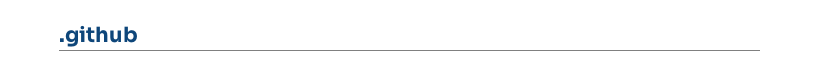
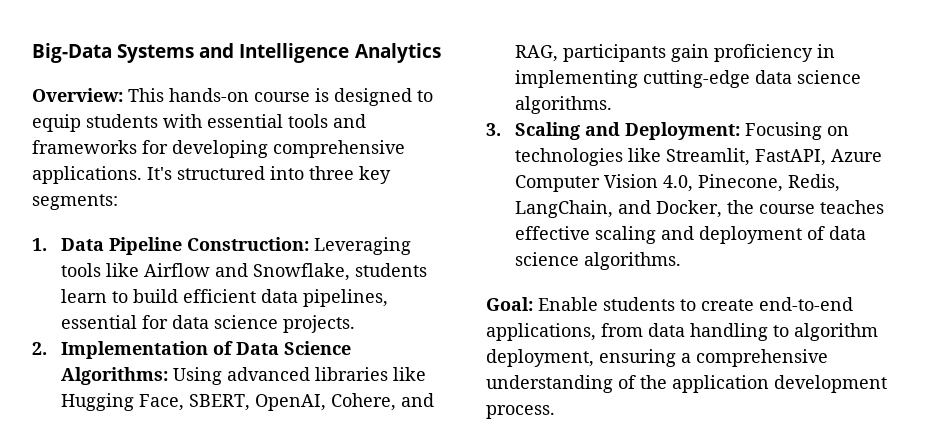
- .github
+ Big-Data Systems and Intelligence Analytics
+ Overview: This hands-on course is designed to equip students with essential tools and frameworks for developing comprehensive applications. It's structured into three key segments:
+ 1. Data Pipeline Construction: Leveraging tools like Airflow and Snowflake, students learn to build efficient data pipelines, essential for data science projects.
+ 2. Implementation of Data Science Algorithms: Using advanced libraries like Hugging Face, SBERT, OpenAI, Cohere, and RAG, participants gain proficiency in implementing cutting-edge data science algorithms.
+ 3. Scaling and Deployment: Focusing on technologies like Streamlit, FastAPI, Azure Computer Vision 4.0, Pinecone, Redis, LangChain, and Docker, the course teaches effective scaling and deployment of data science algorithms.
+ Goal: Enable students to create end-to-end applications, from data handling to algorithm deployment, ensuring a comprehensive understanding of the application development process.

